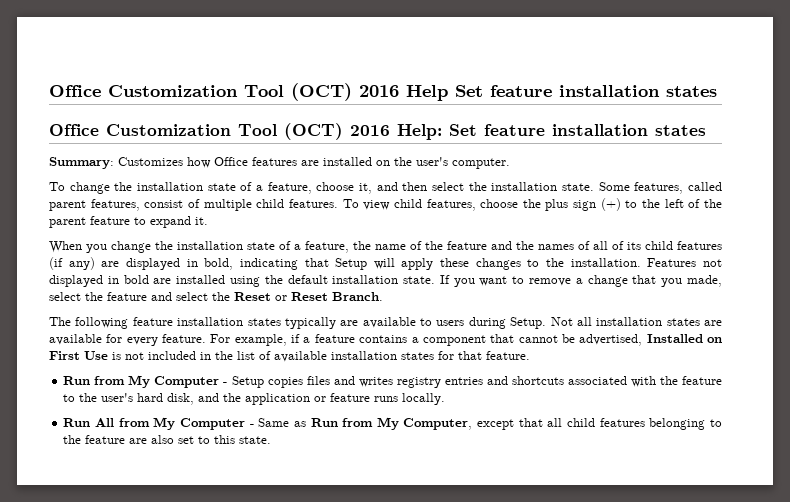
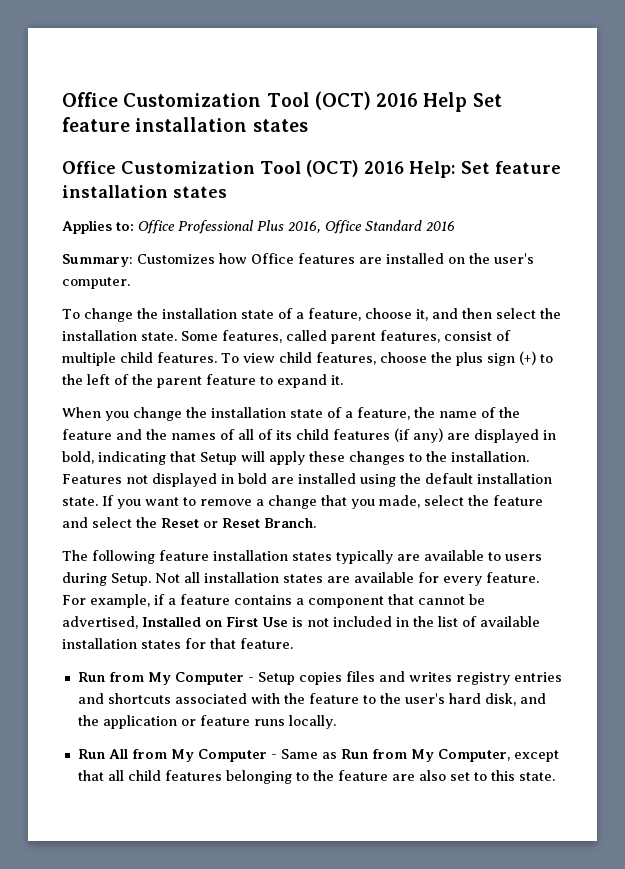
+ Applies to: Office Professional Plus 2016, Office Standard 2016

